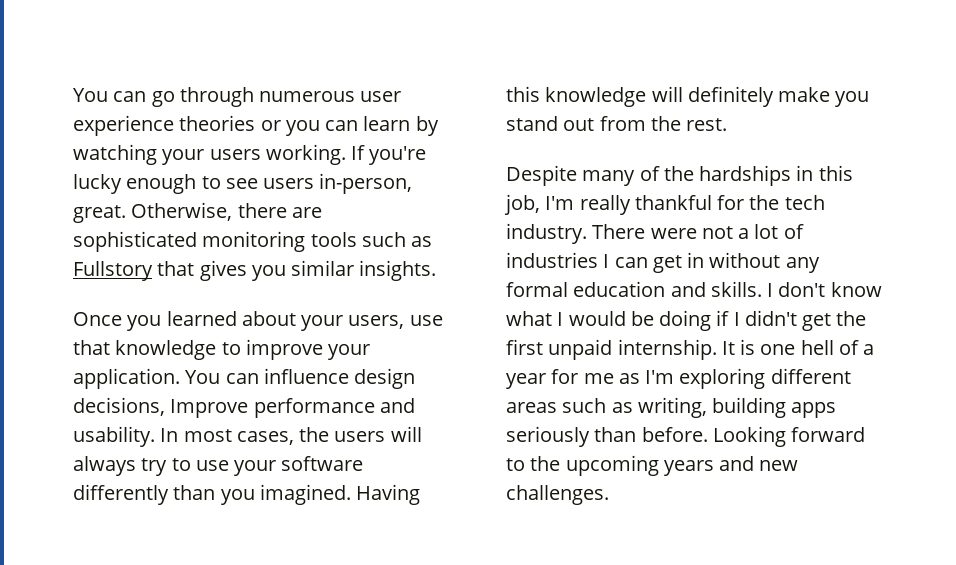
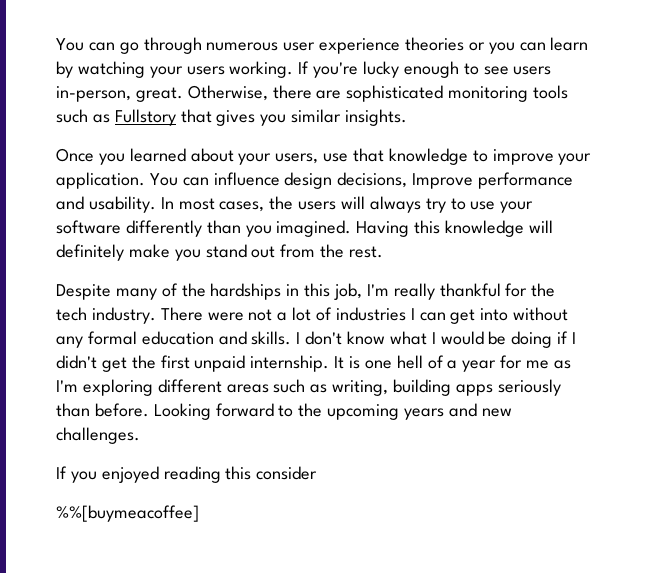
- There were not a lot of industries I can get in without any formal education and skills.
+ There were not a lot of industries I can get into without any formal education and skills.
+ If you enjoyed reading this consider
+ %%[buymeacoffee]

